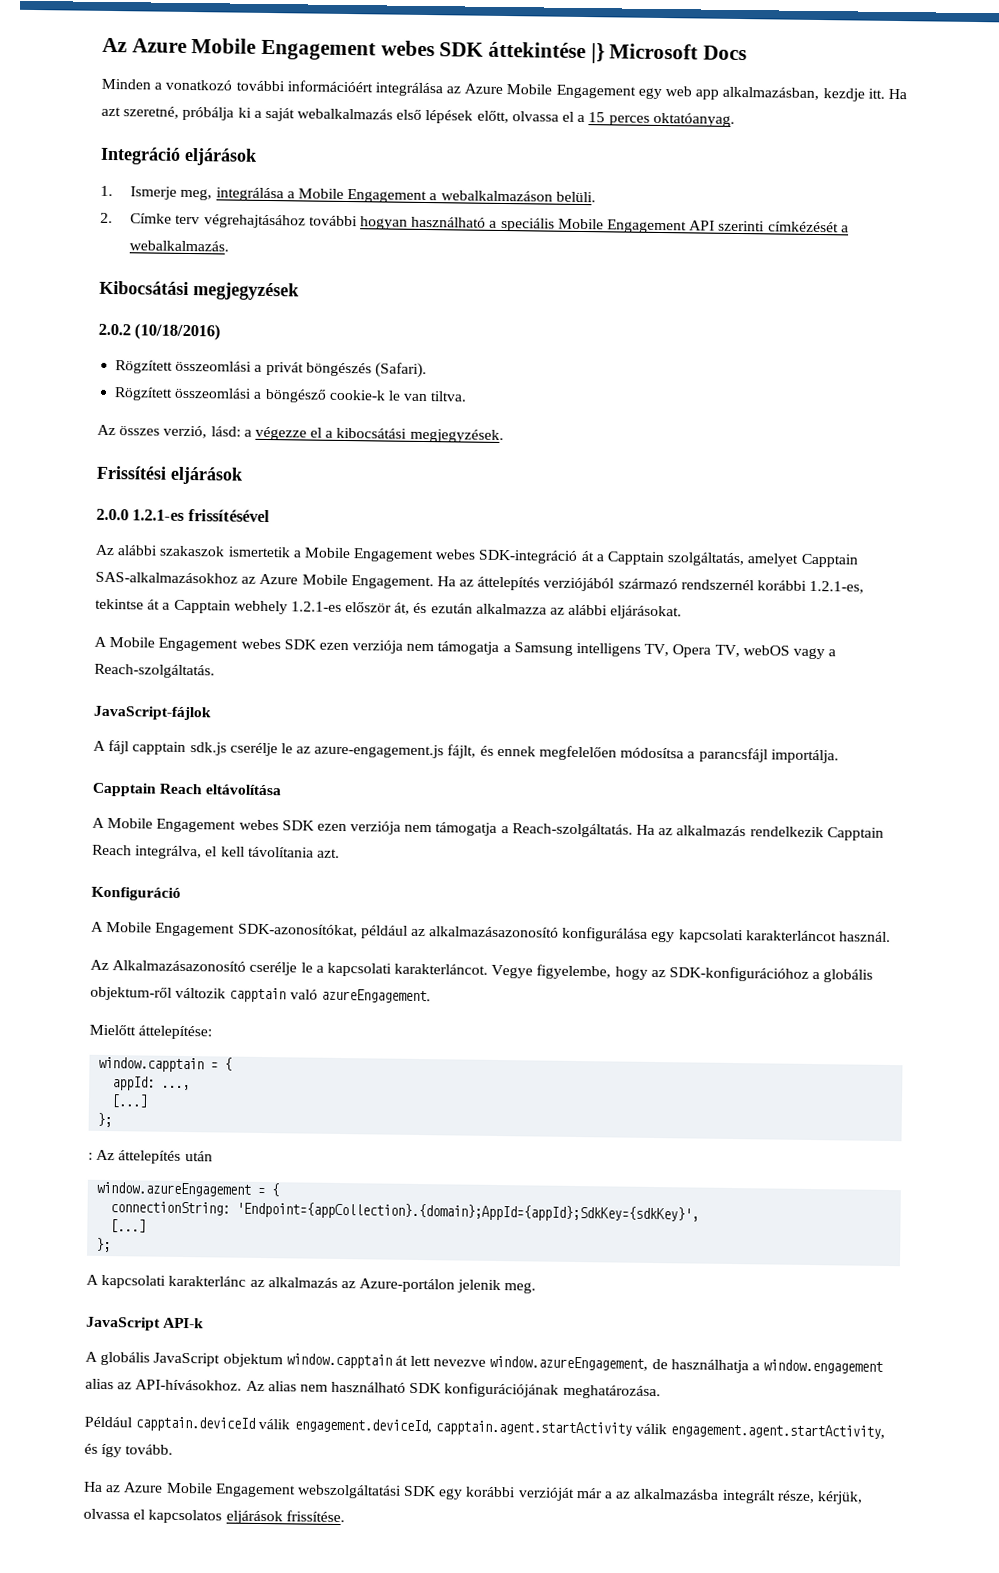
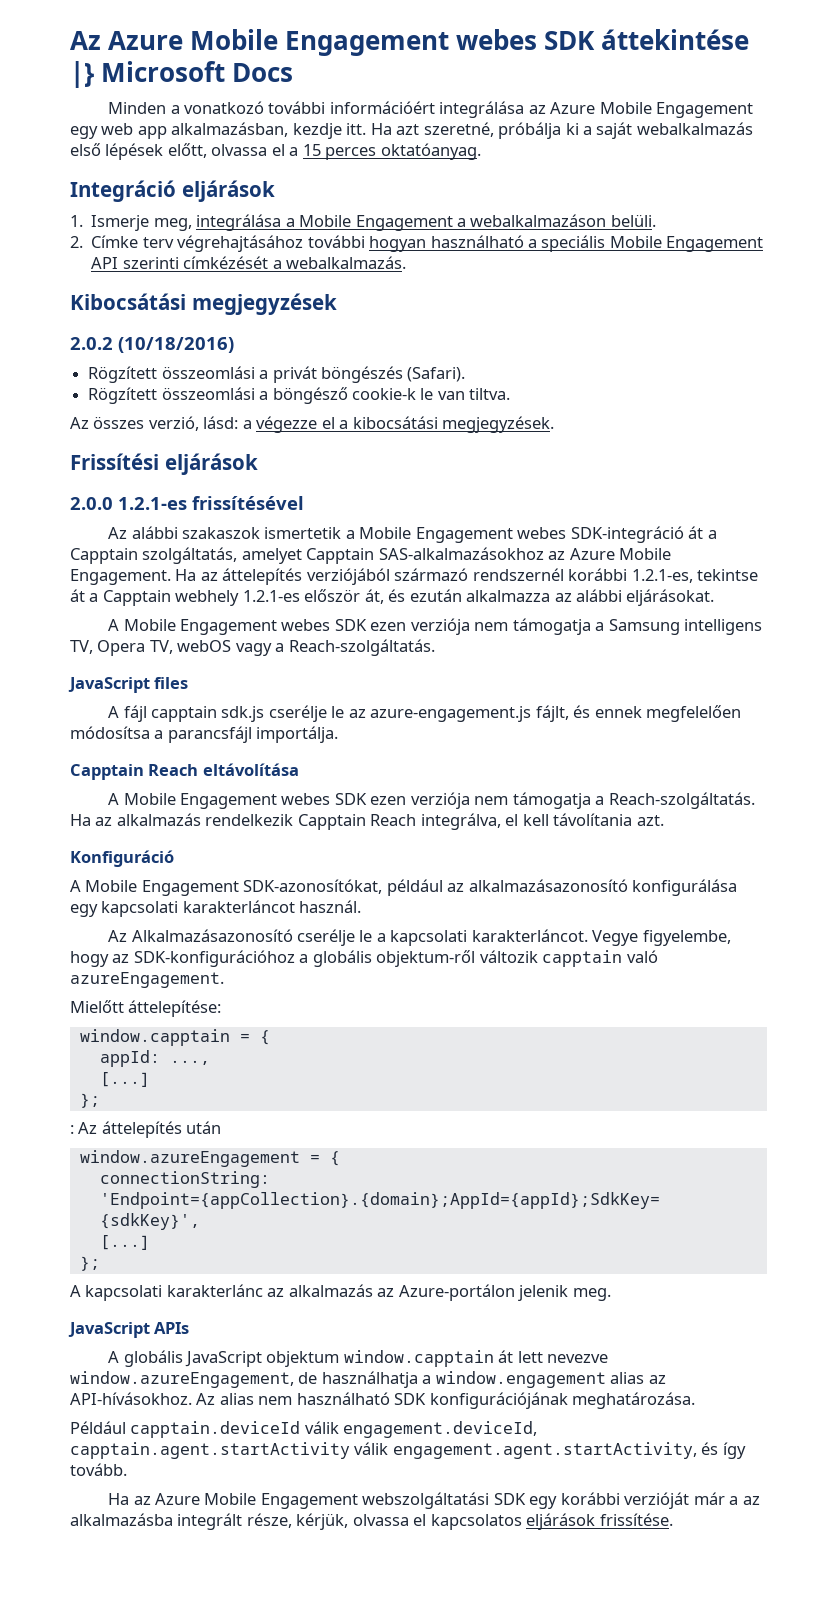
- JavaScript-fájlok
+ JavaScript files
- JavaScript API-k
+ JavaScript APIs

